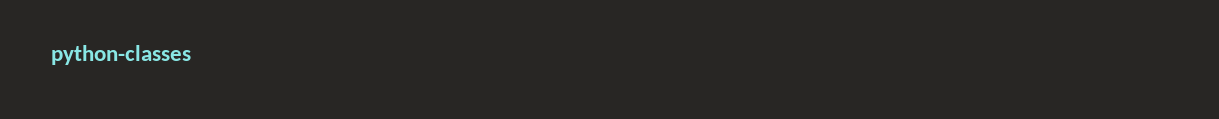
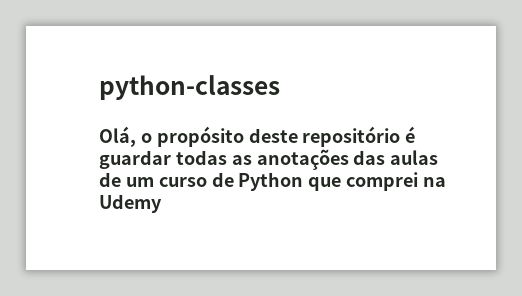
+ Olá, o propósito deste repositório é guardar todas as anotações das aulas de um curso de Python que comprei na Udemy

